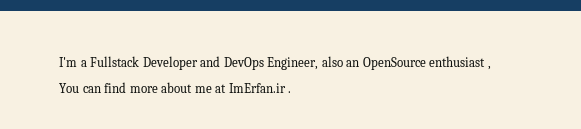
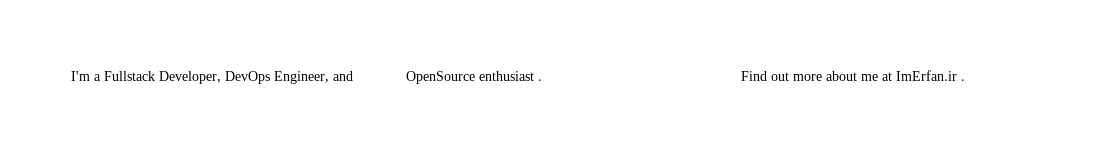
- I'm a Fullstack Developer and DevOps Engineer, also an OpenSource enthusiast ,
- You can find more about me at ImErfan.ir .
+ I'm a Fullstack Developer, DevOps Engineer, and OpenSource enthusiast .
+ Find out more about me at ImErfan.ir .

